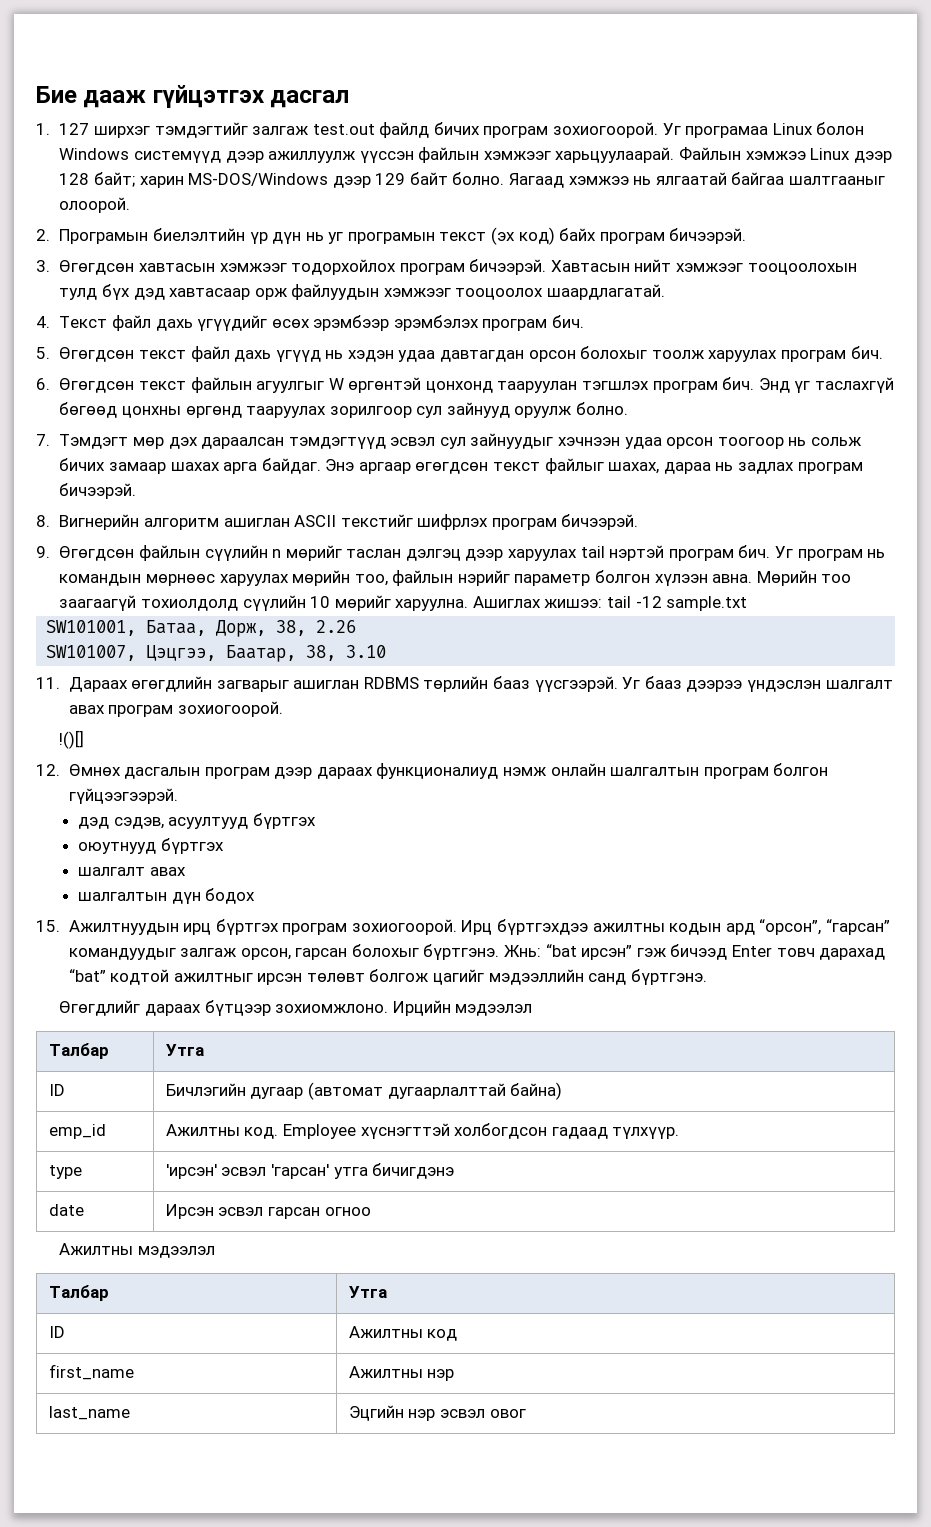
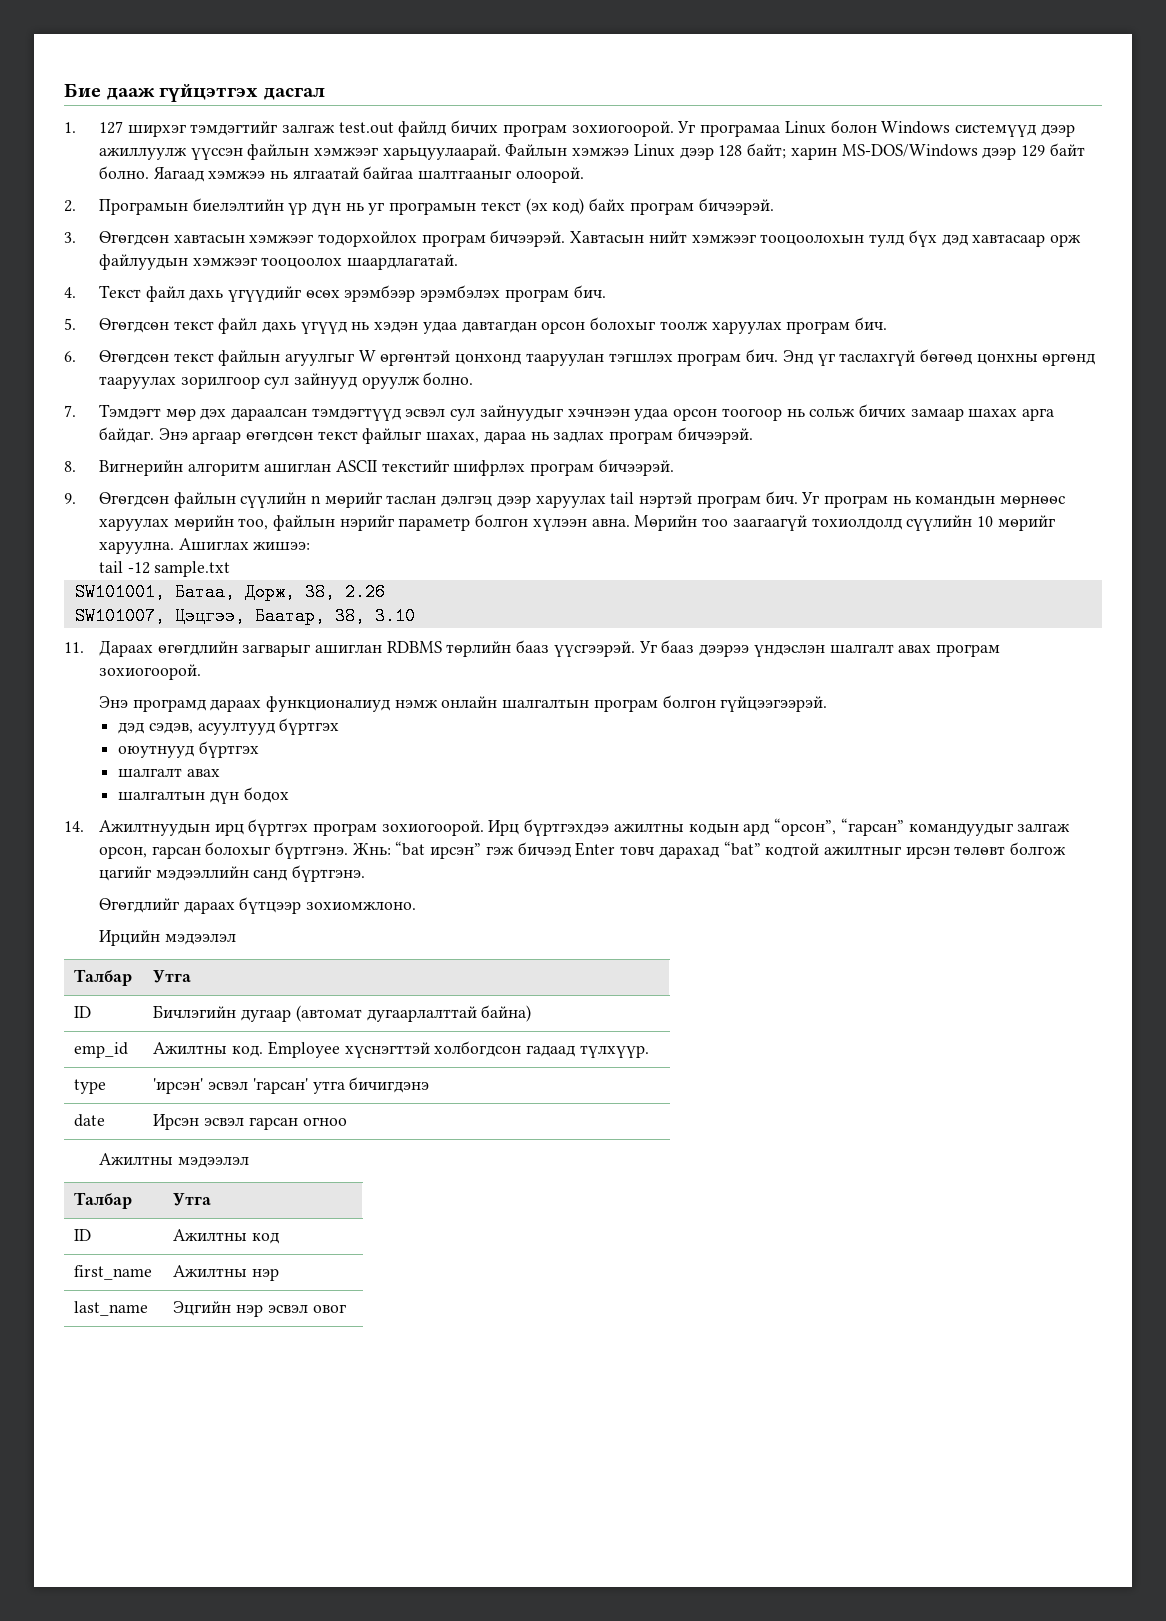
- Ашиглах жишээ: tail -12 sample.txt
+ Ашиглах жишээ:
+ tail -12 sample.txt
- !()[]
- 12. Өмнөх дасгалын програм дээр дараах функционалиуд нэмж онлайн шалгалтын програм болгон гүйцээгээрэй.
+ Энэ програмд дараах функционалиуд нэмж онлайн шалгалтын програм болгон гүйцээгээрэй.
- 15. Ажилтнуудын ирц бүртгэх програм зохиогоорой.
+ 14. Ажилтнуудын ирц бүртгэх програм зохиогоорой.
- Өгөгдлийг дараах бүтцээр зохиомжлоно. Ирцийн мэдээлэл
+ Өгөгдлийг дараах бүтцээр зохиомжлоно.
+ Ирцийн мэдээлэл

